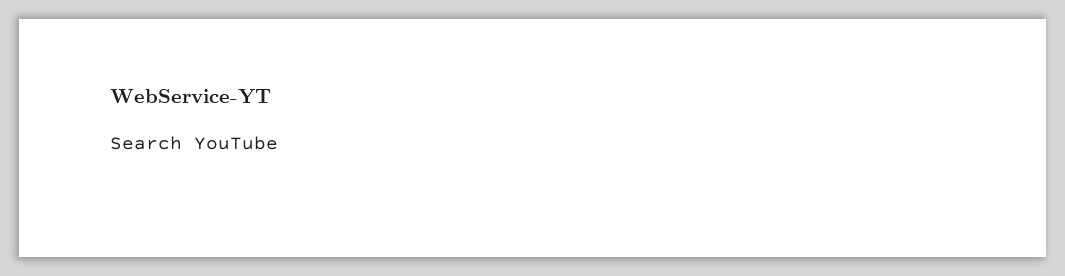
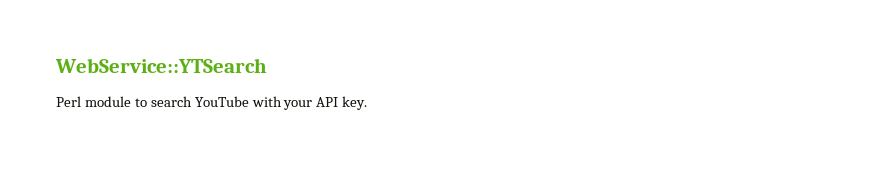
- WebService-YT
- Search YouTube
+ WebService::YTSearch
+ Perl module to search YouTube with your API key.

